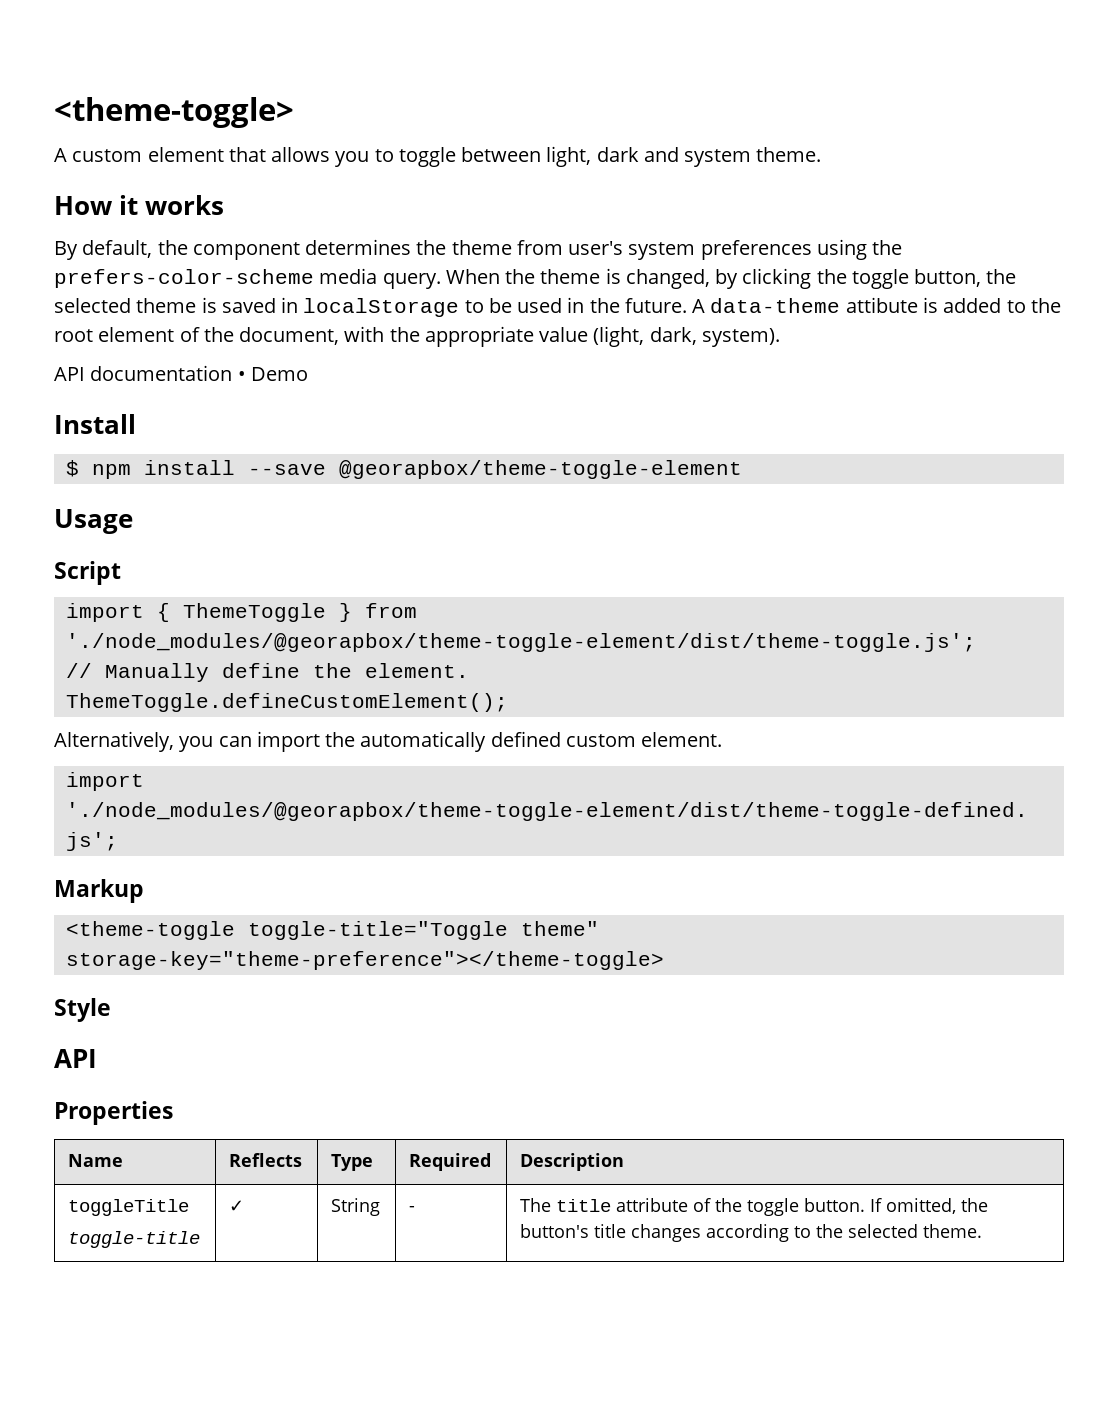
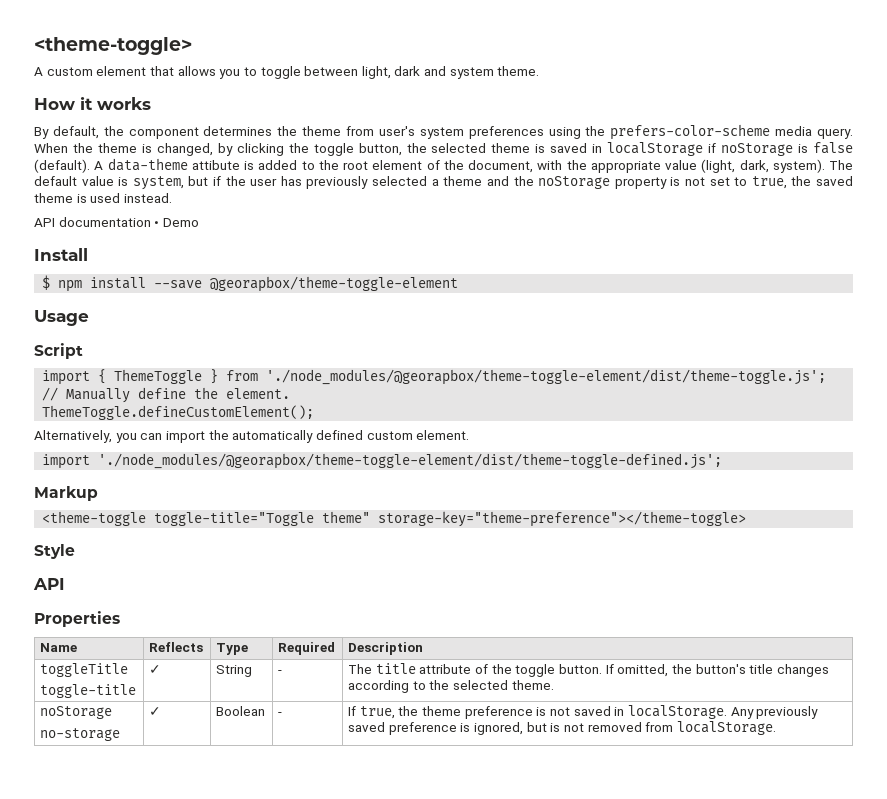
- When the theme is changed, by clicking the toggle button, the selected theme is saved in localStorage to be used in the future.
+ When the theme is changed, by clicking the toggle button, the selected theme is saved in localStorage if noStorage is false (default).
+ The default value is system, but if the user has previously selected a theme and the noStorage property is not set to true, the saved theme is used instead.
  toggleTitle
  toggle-title | ✓ | String | - | The title attribute of the toggle button. If omitted, the button's title changes according to the selected theme.
+ noStorage
+ no-storage | ✓ | Boolean | - | If true, the theme preference is not saved in localStorage. Any previously saved preference is ignored, but is not removed from localStorage.

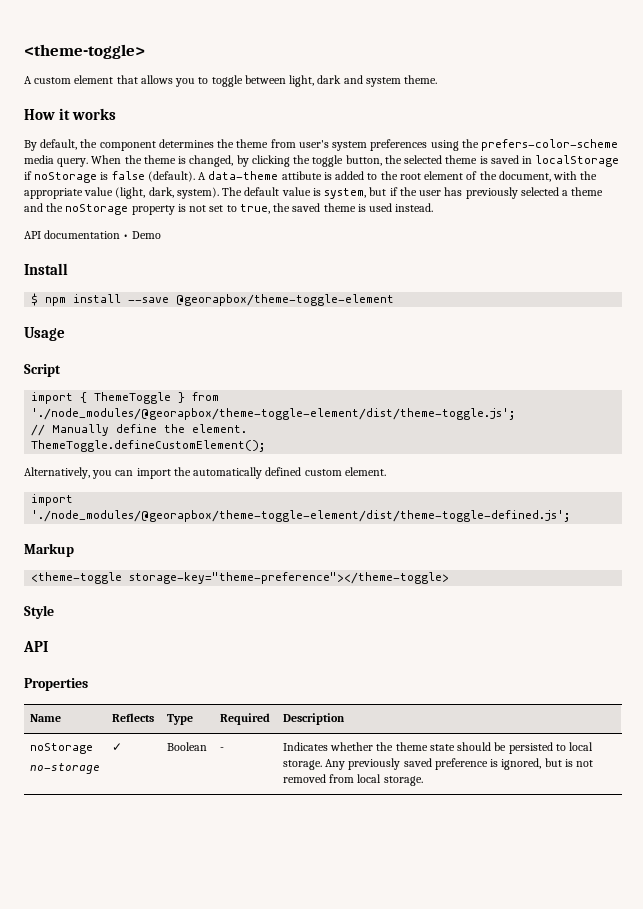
- <theme-toggle toggle-title="Toggle theme" storage-key="theme-preference"></theme-toggle>
+ <theme-toggle storage-key="theme-preference"></theme-toggle>
  Name | Reflects | Type | Required | Description
- toggleTitle
- toggle-title | ✓ | String | - | The title attribute of the toggle button. If omitted, the button's title changes according to the selected theme.
  noStorage
- no-storage | ✓ | Boolean | - | If true, the theme preference is not saved in localStorage. Any previously saved preference is ignored, but is not removed from localStorage.
+ no-storage | ✓ | Boolean | - | Indicates whether the theme state should be persisted to local storage. Any previously saved preference is ignored, but is not removed from local storage.

